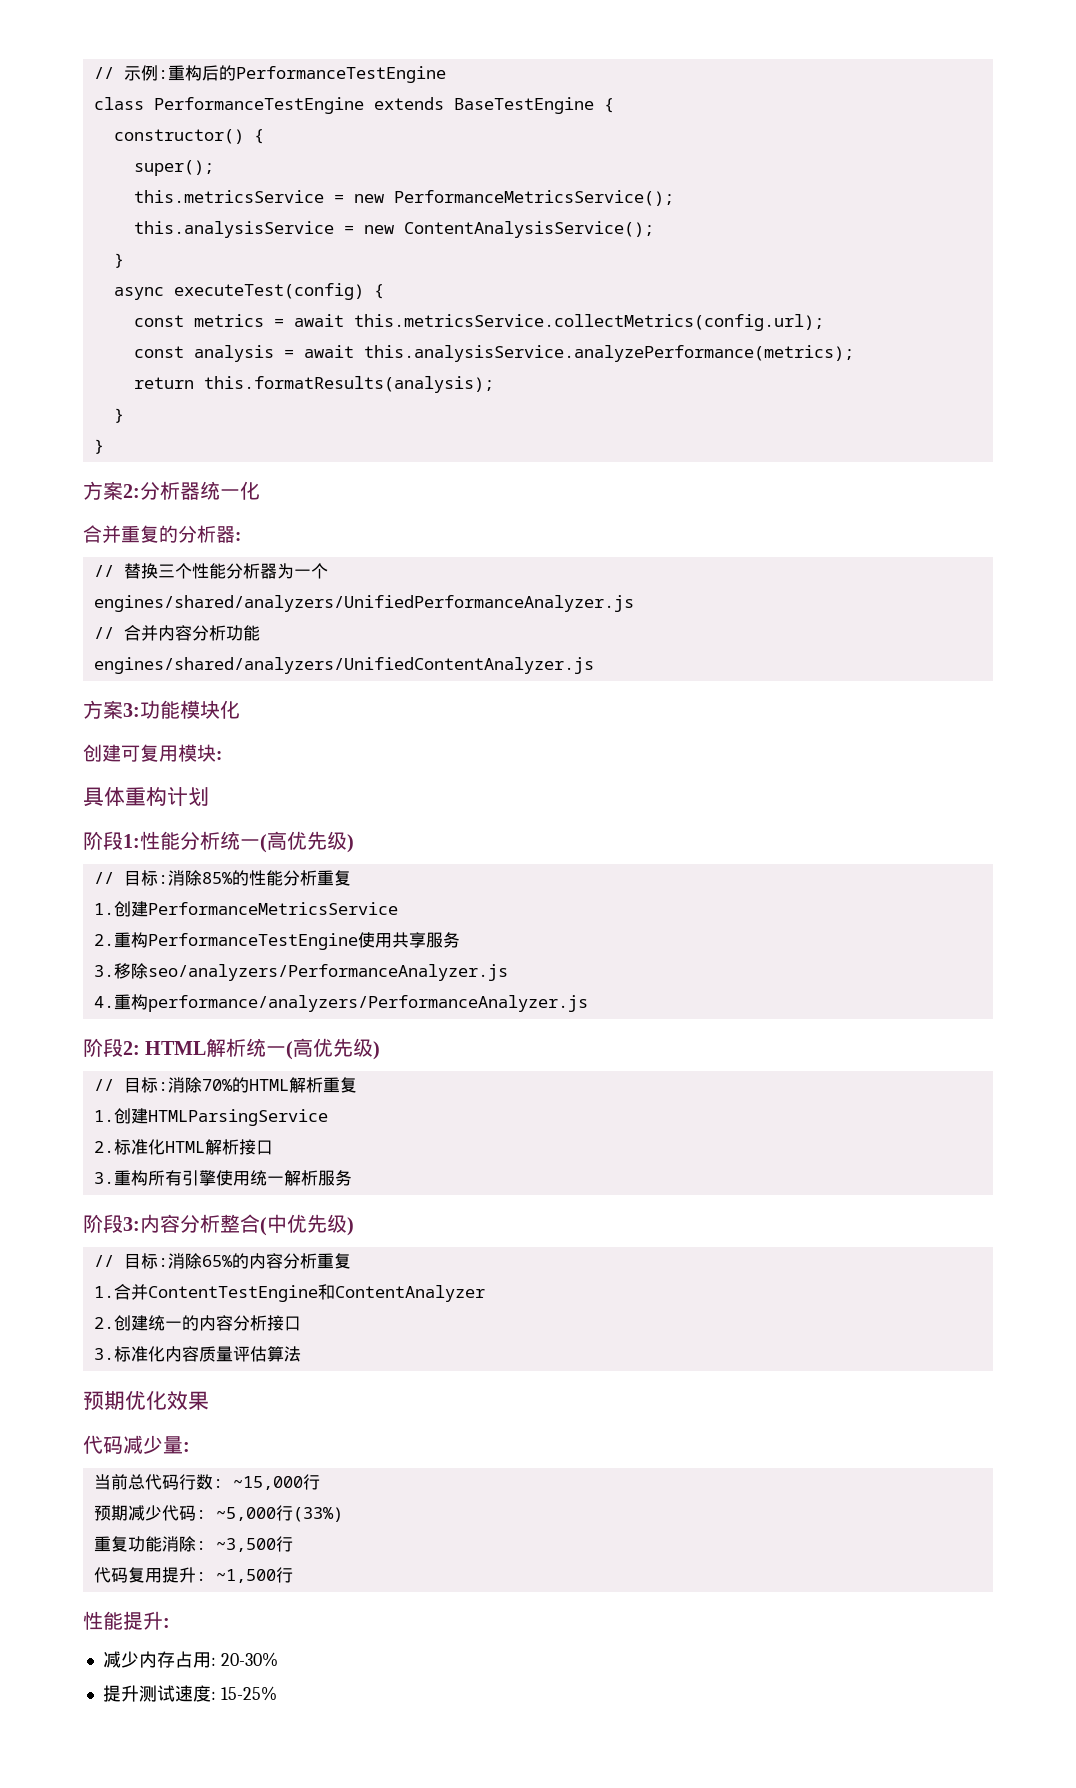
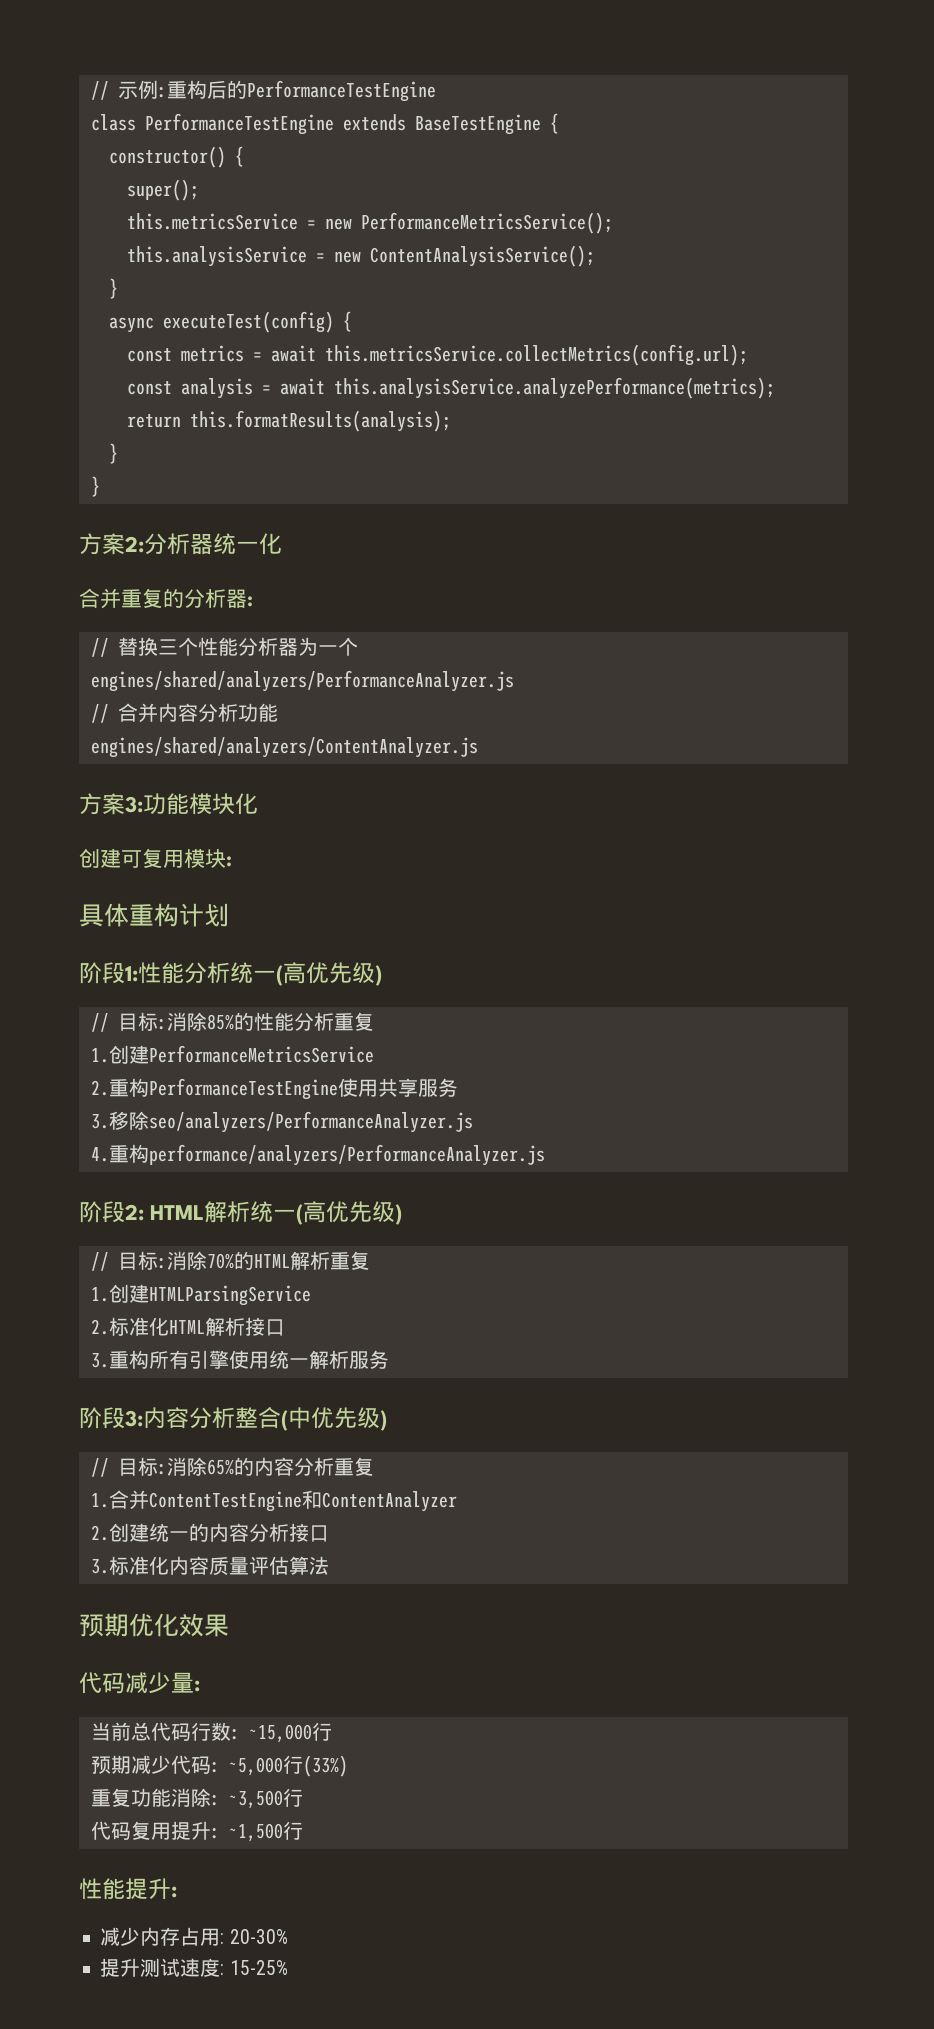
- engines/shared/analyzers/UnifiedPerformanceAnalyzer.js
+ engines/shared/analyzers/PerformanceAnalyzer.js
- engines/shared/analyzers/UnifiedContentAnalyzer.js
+ engines/shared/analyzers/ContentAnalyzer.js

